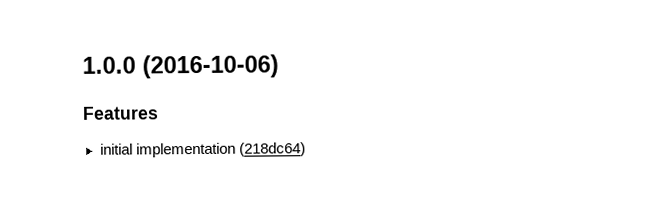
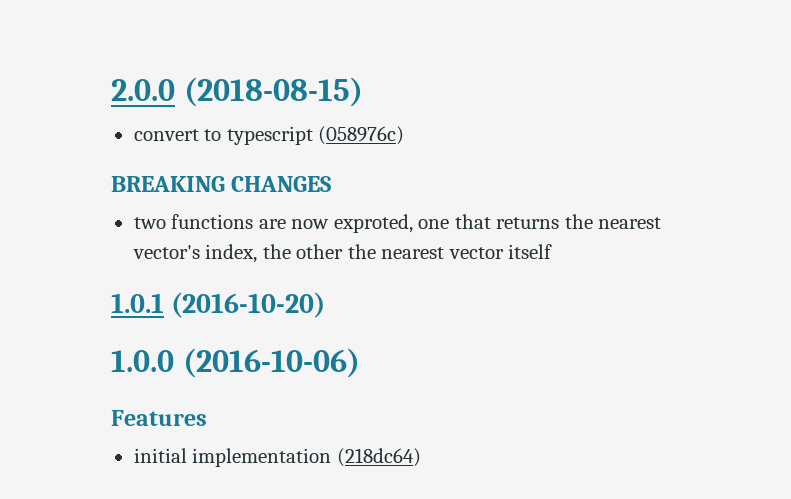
+ 2.0.0 (2018-08-15)
+ convert to typescript (058976c)
+ BREAKING CHANGES
+ two functions are now exproted, one that returns the nearest vector's index, the other the nearest vector itself
+ 1.0.1 (2016-10-20)

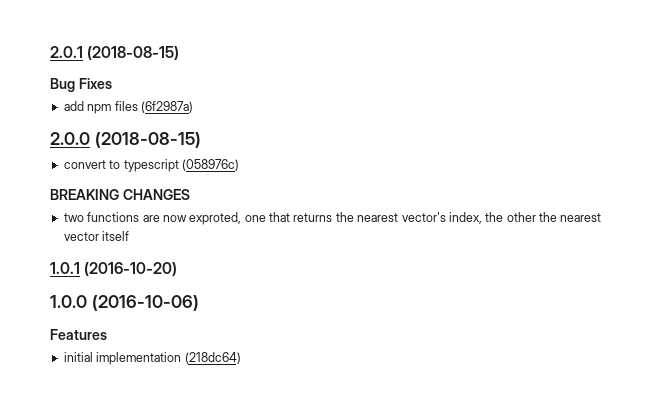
+ 2.0.1 (2018-08-15)
+ Bug Fixes
+ add npm files (6f2987a)

